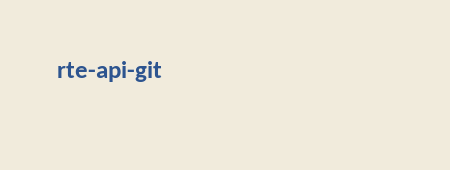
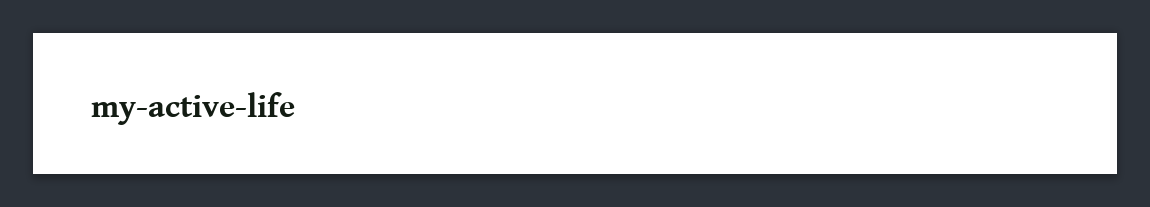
- rte-api-git
+ my-active-life

